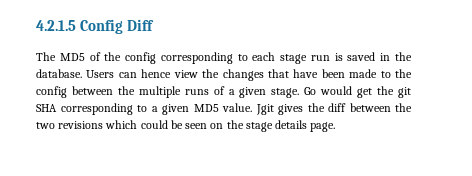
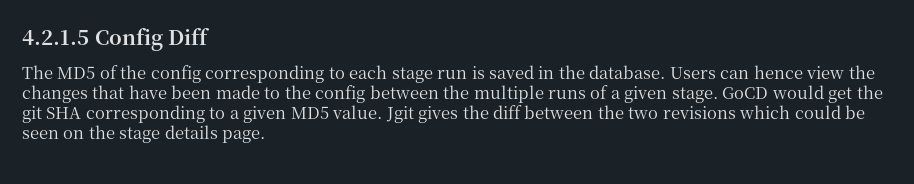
- Go would get the git SHA corresponding to a given MD5 value.
+ GoCD would get the git SHA corresponding to a given MD5 value.

